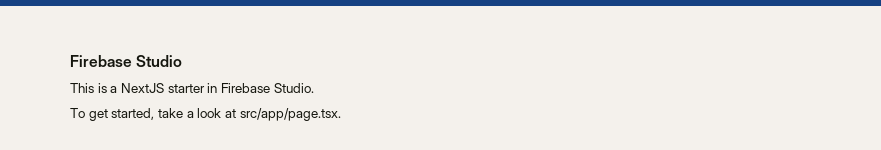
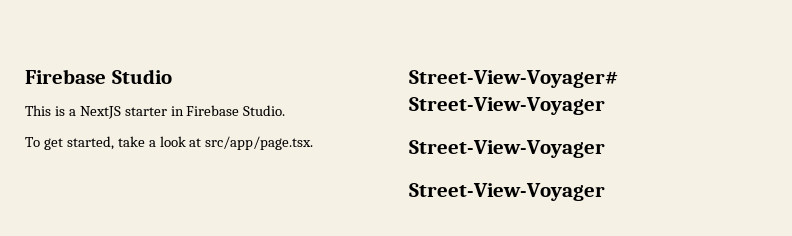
+ Street-View-Voyager# Street-View-Voyager
+ Street-View-Voyager
+ Street-View-Voyager

